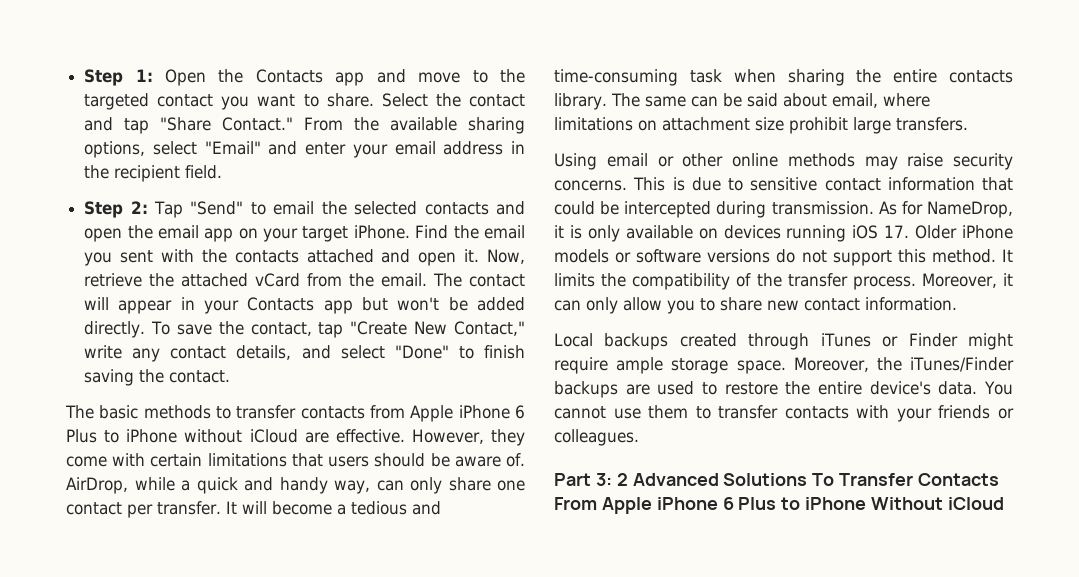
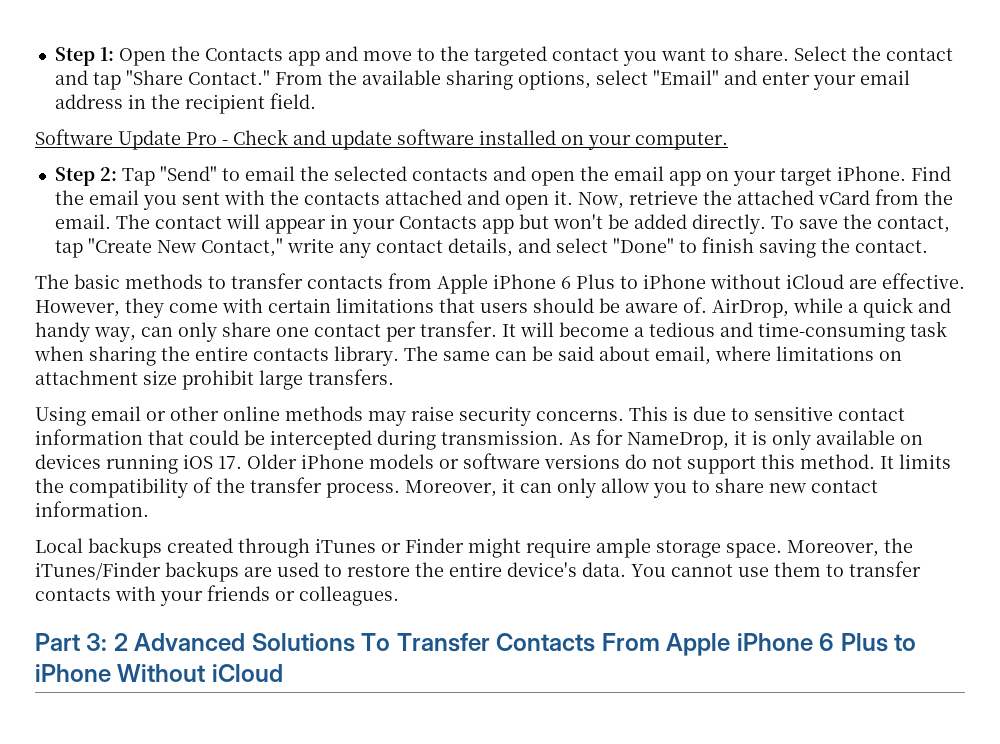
+ Software Update Pro - Check and update software installed on your computer.

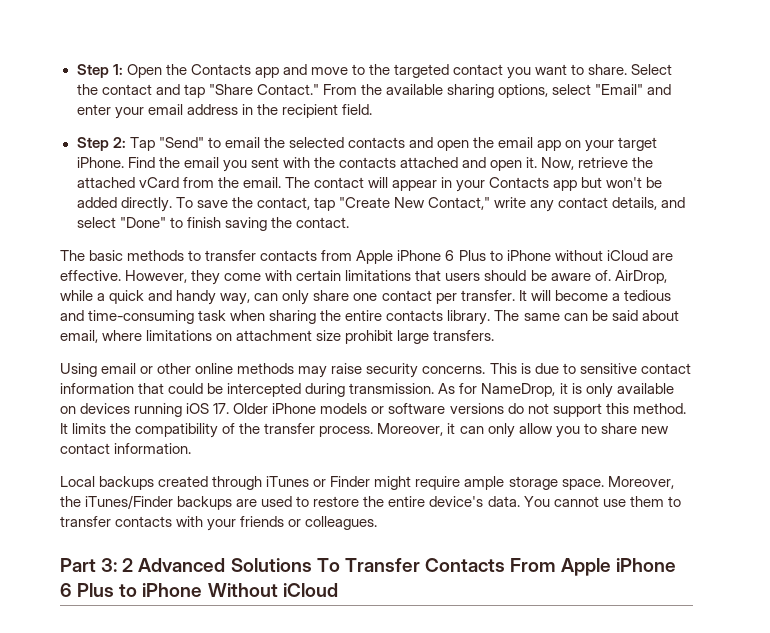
- Software Update Pro - Check and update software installed on your computer.

